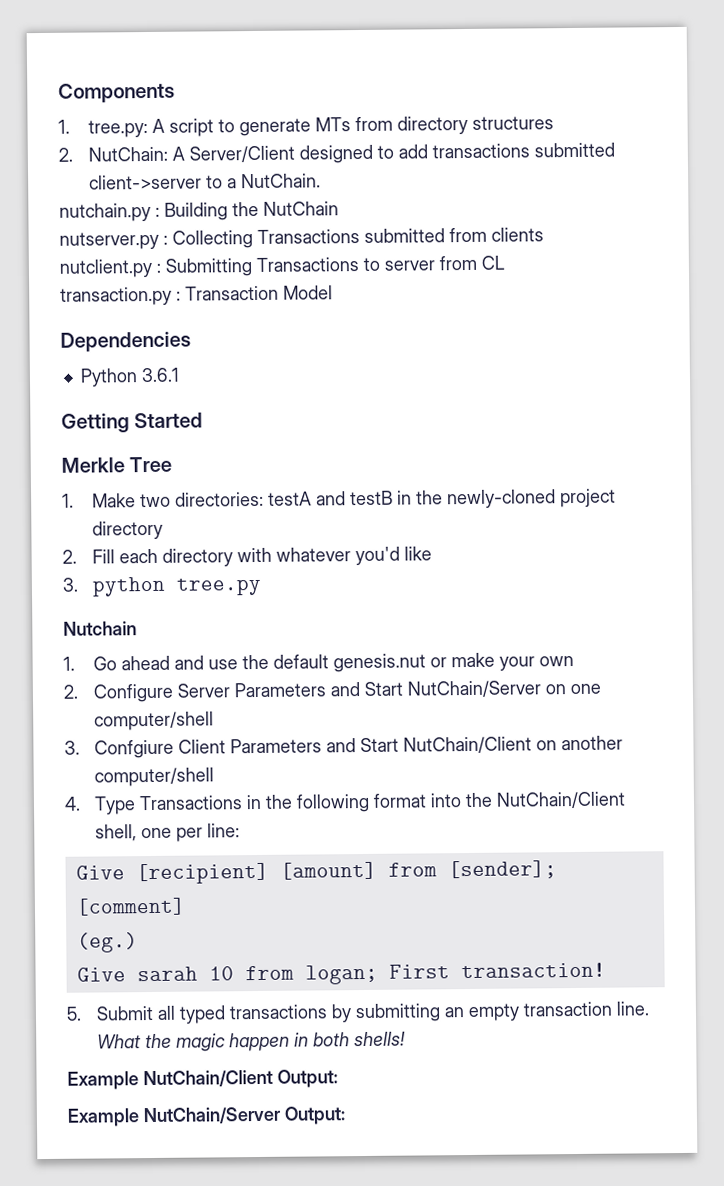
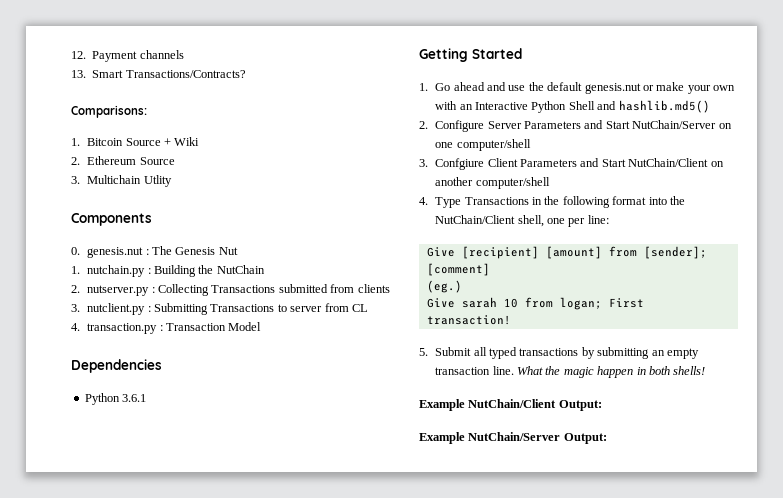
+ 12. Payment channels
+ 13. Smart Transactions/Contracts?
+ Comparisons:
+ 1. Bitcoin Source + Wiki
+ 2. Ethereum Source
+ 3. Multichain Utlity
  Components
- 1. tree.py: A script to generate MTs from directory structures
- 2. NutChain: A Server/Client designed to add transactions submitted client->server to a NutChain.
- nutchain.py : Building the NutChain
+ 0. genesis.nut : The Genesis Nut
+ 1. nutchain.py : Building the NutChain
- nutserver.py : Collecting Transactions submitted from clients
+ 2. nutserver.py : Collecting Transactions submitted from clients
- nutclient.py : Submitting Transactions to server from CL
+ 3. nutclient.py : Submitting Transactions to server from CL
- transaction.py : Transaction Model
+ 4. transaction.py : Transaction Model
- Merkle Tree
- 1. Make two directories: testA and testB in the newly-cloned project directory
- 2. Fill each directory with whatever you'd like
- 3. python tree.py
- Nutchain
- 1. Go ahead and use the default genesis.nut or make your own
+ 1. Go ahead and use the default genesis.nut or make your own with an Interactive Python Shell and hashlib.md5()

